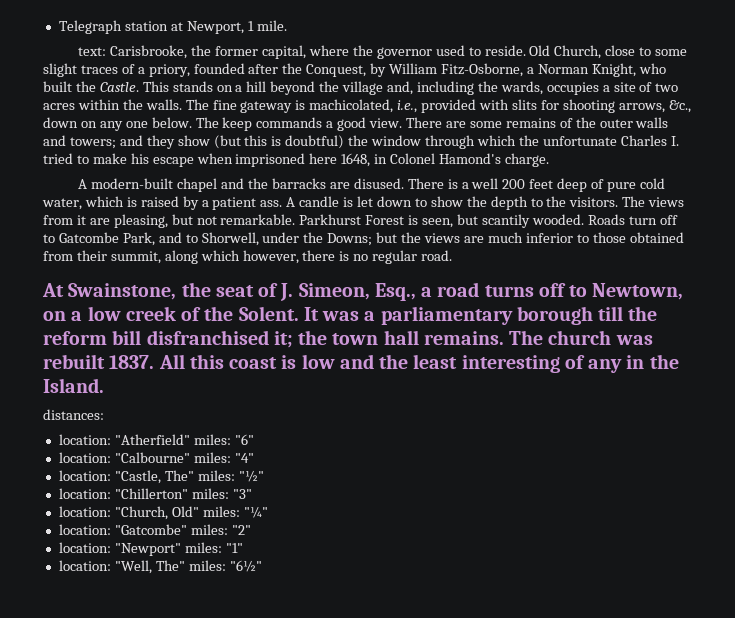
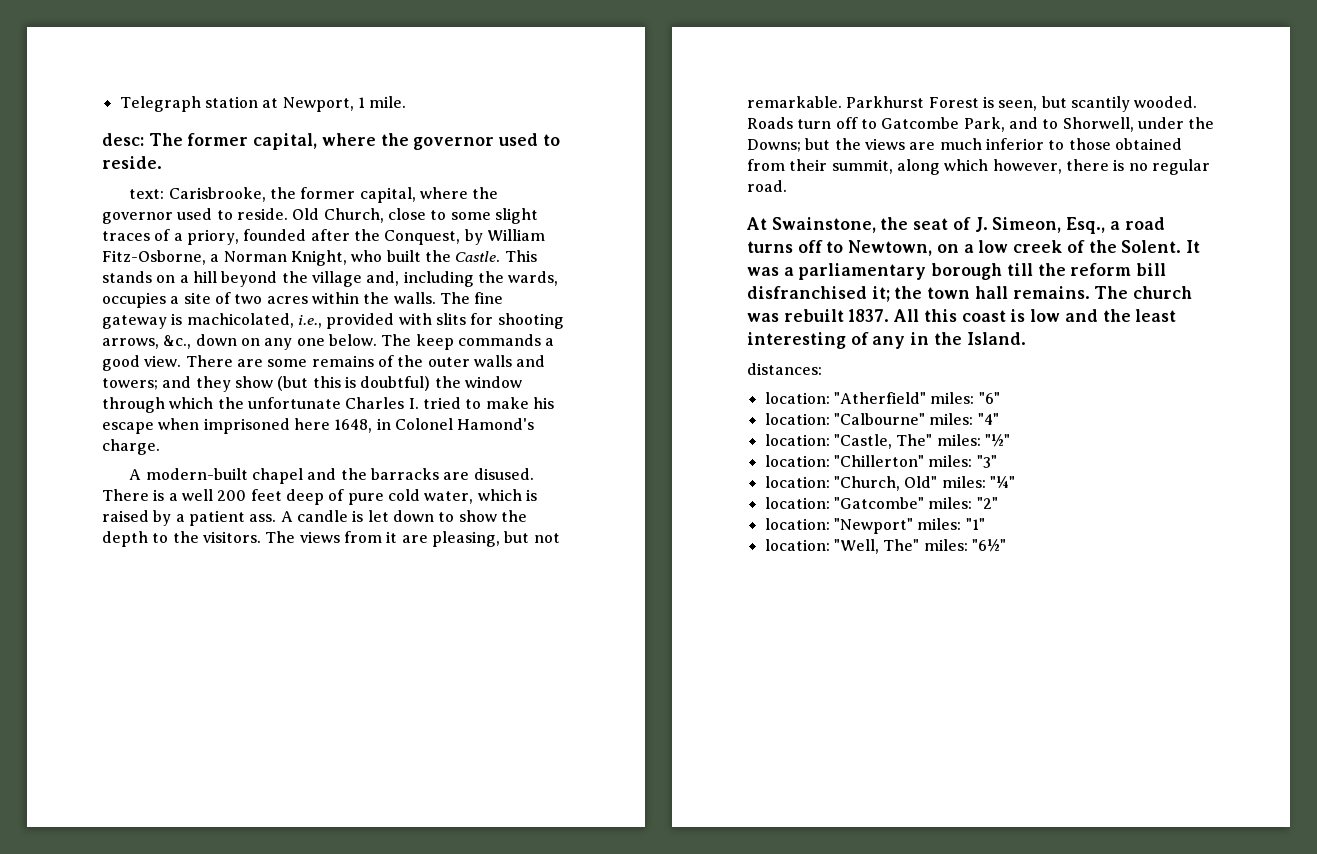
+ desc: The former capital, where the governor used to reside.

